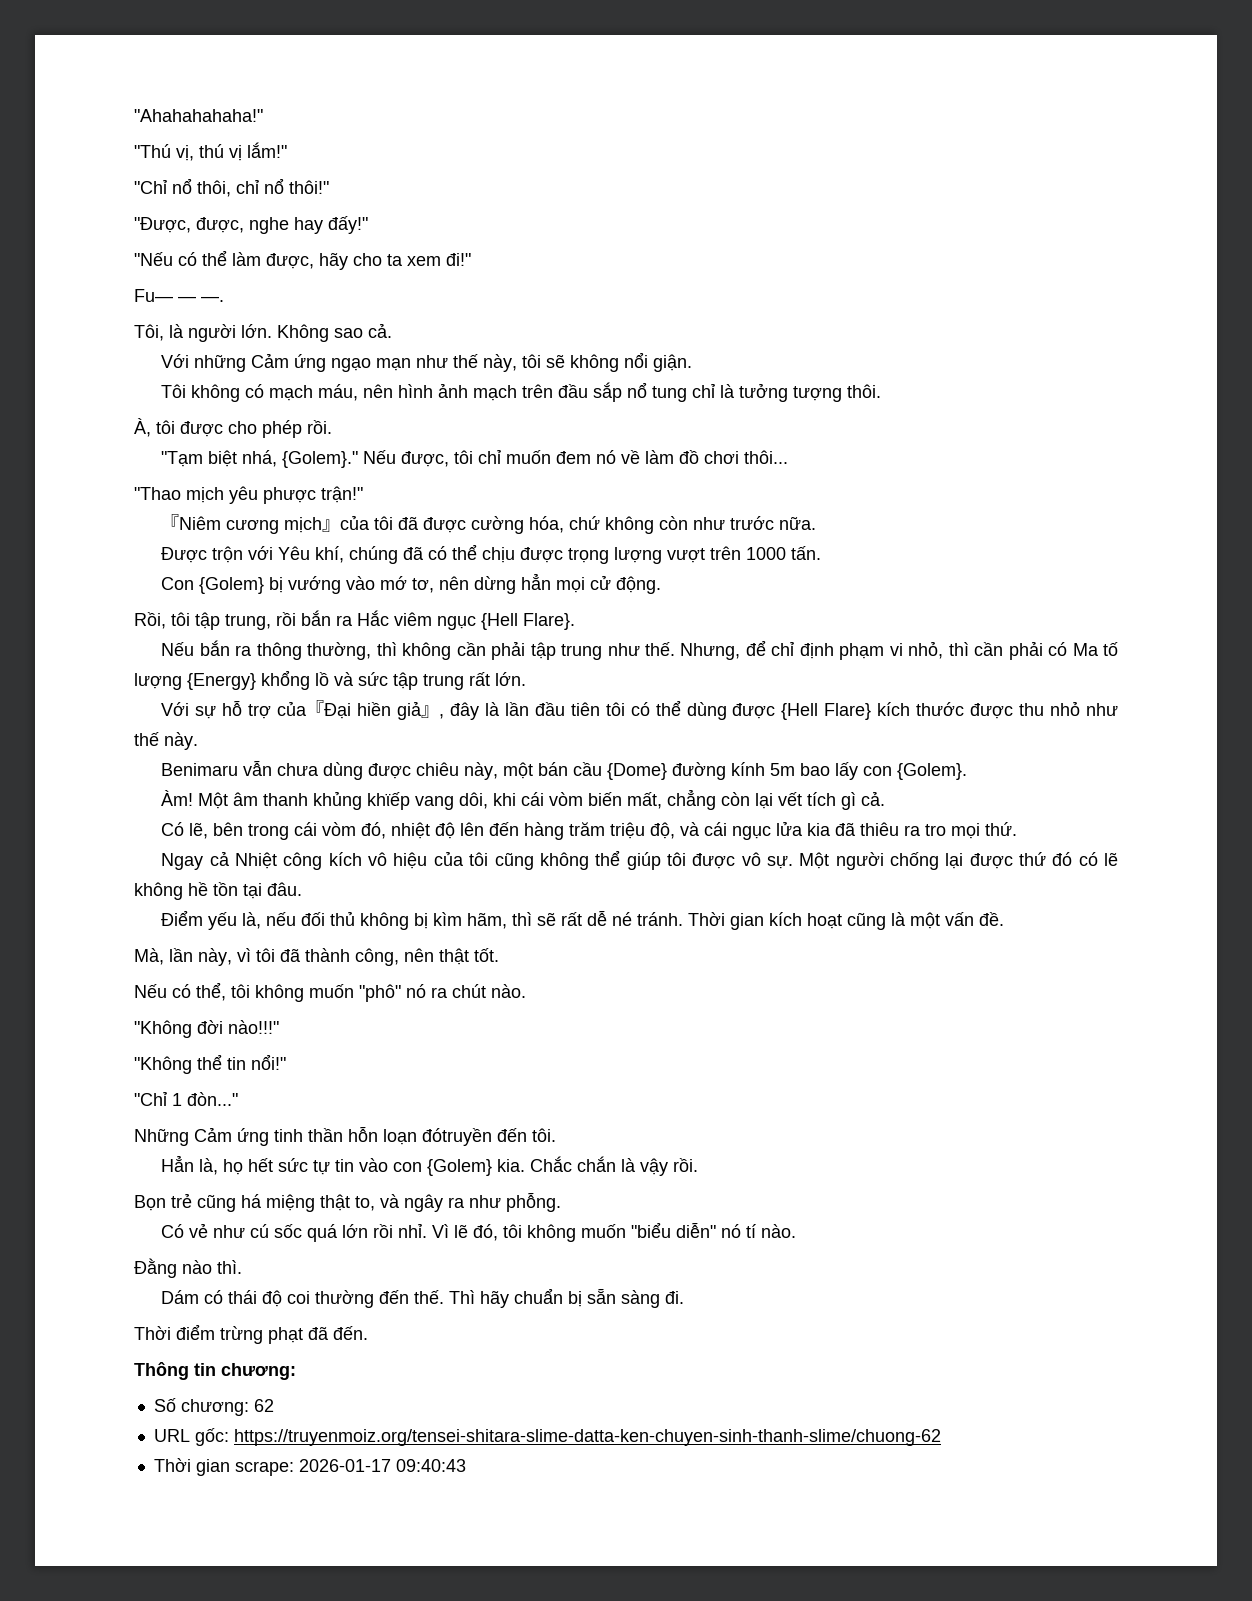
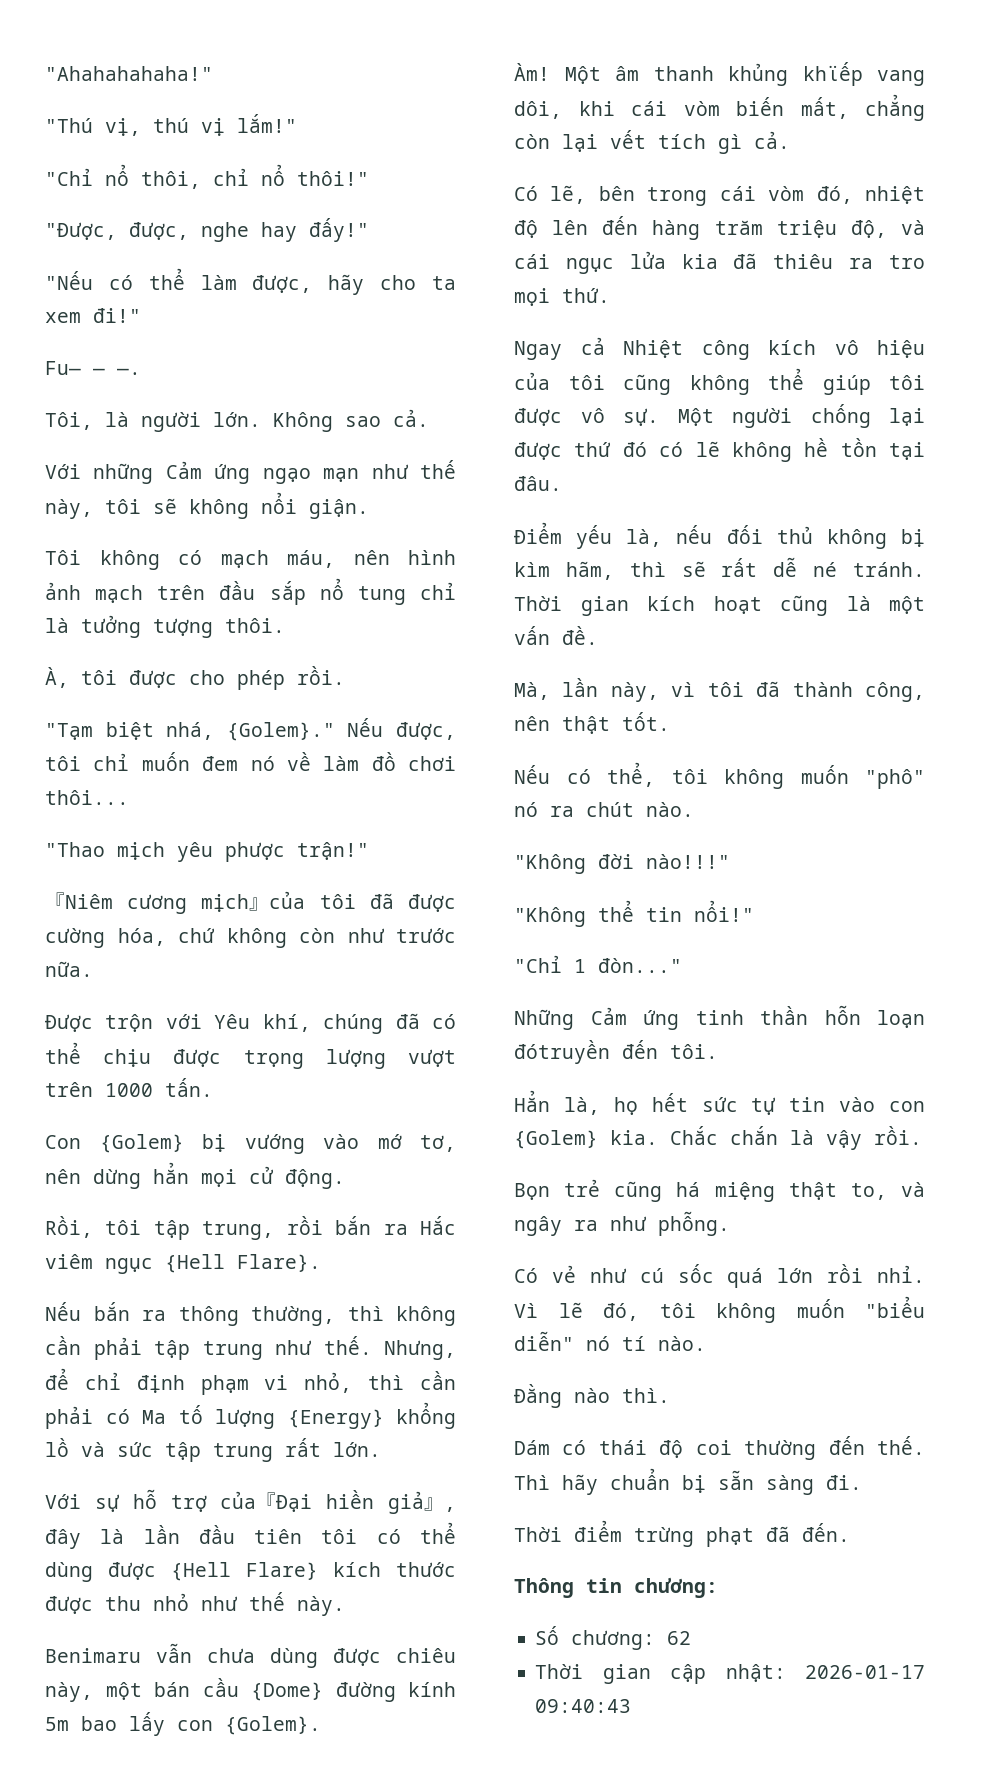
- URL gốc: https://truyenmoiz.org/tensei-shitara-slime-datta-ken-chuyen-sinh-thanh-slime/chuong-62
- Thời gian scrape: 2026-01-17 09:40:43
+ Thời gian cập nhật: 2026-01-17 09:40:43

